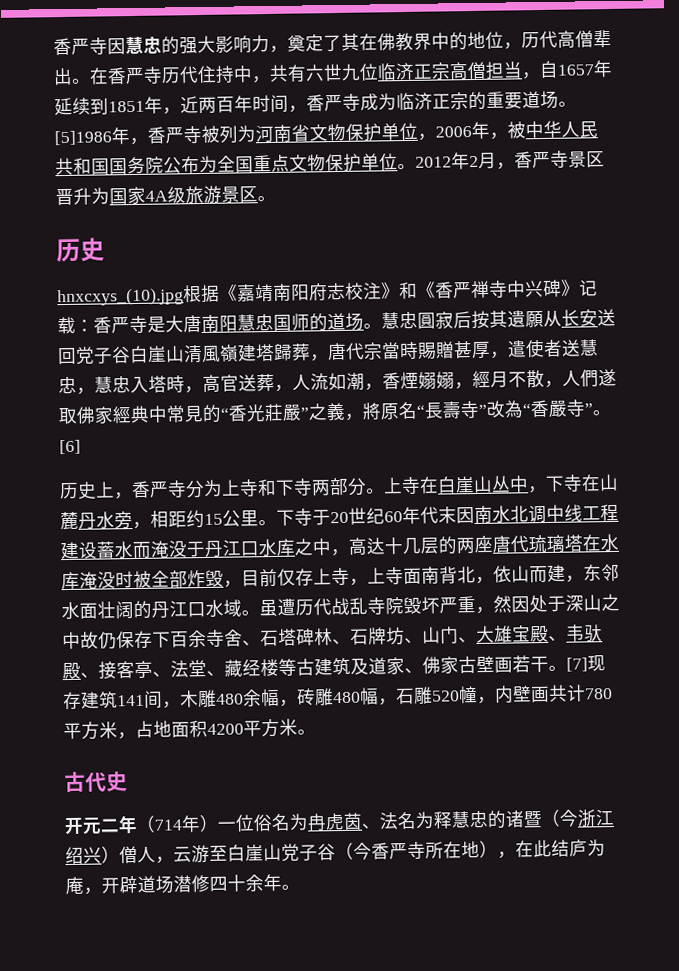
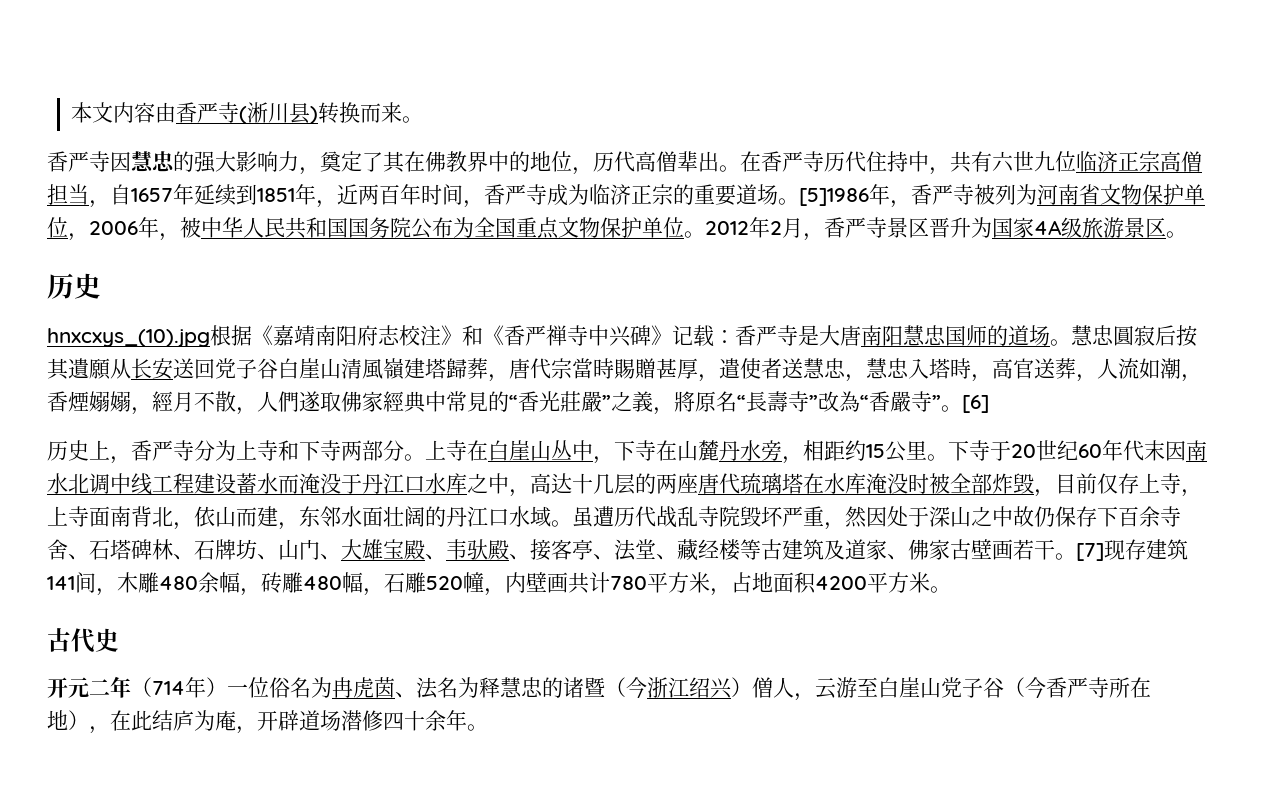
+ 本文内容由香严寺(淅川县)转换而来。

